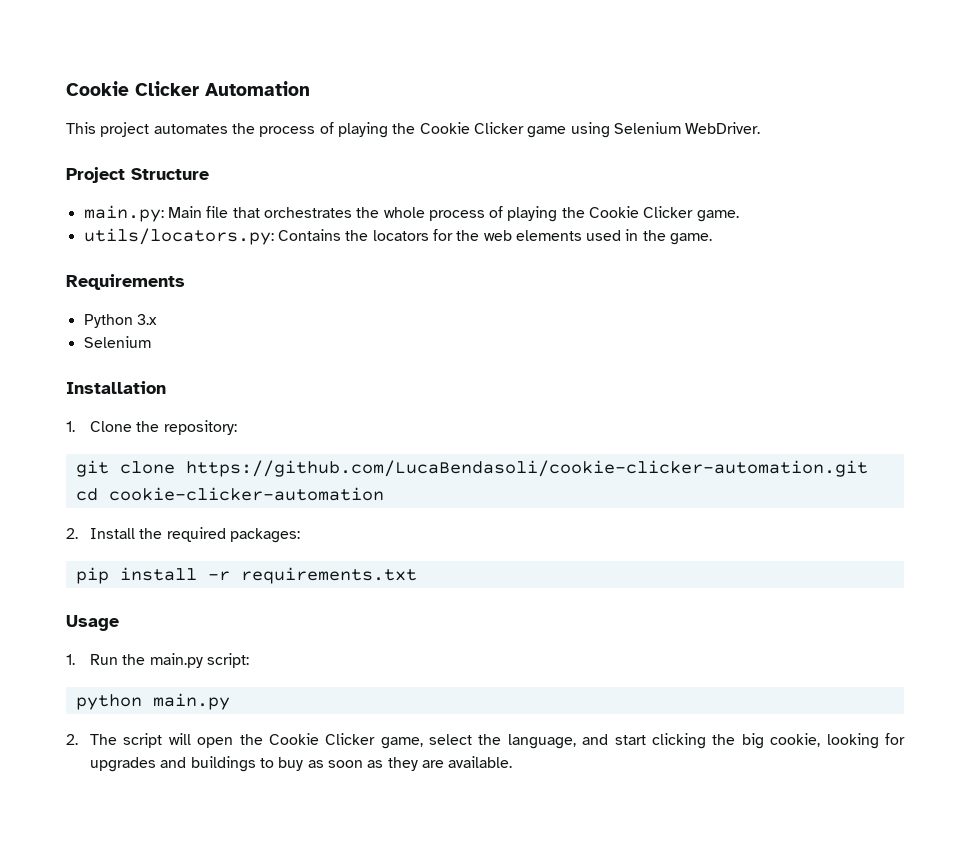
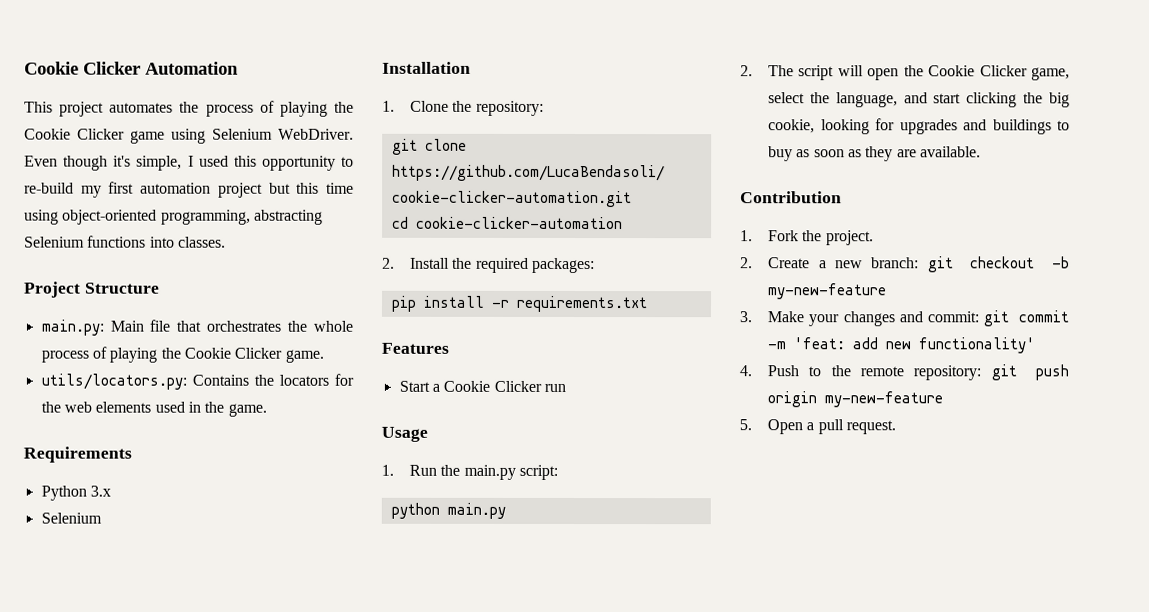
+ Even though it's simple, I used this opportunity to re-build my first automation project but this time using object-oriented programming, abstracting Selenium functions into classes.
+ Features
+ Start a Cookie Clicker run
+ Contribution
+ 1. Fork the project.
+ 2. Create a new branch: git checkout -b my-new-feature
+ 3. Make your changes and commit: git commit -m 'feat: add new functionality'
+ 4. Push to the remote repository: git push origin my-new-feature
+ 5. Open a pull request.

